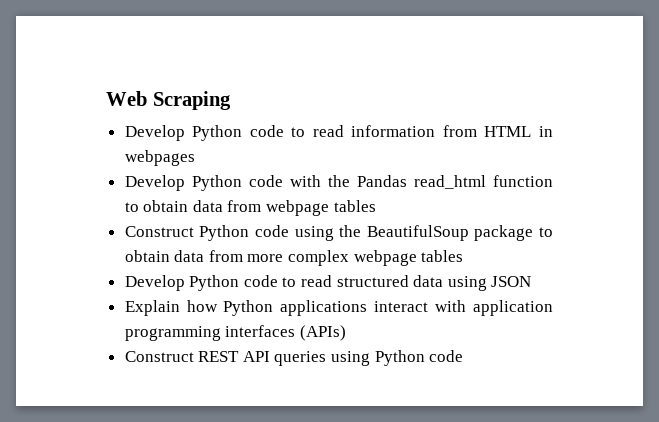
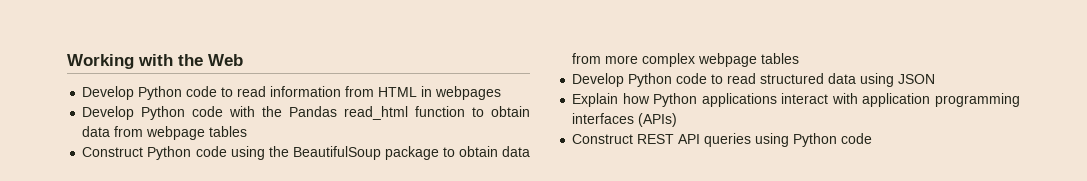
- Web Scraping
+ Working with the Web

